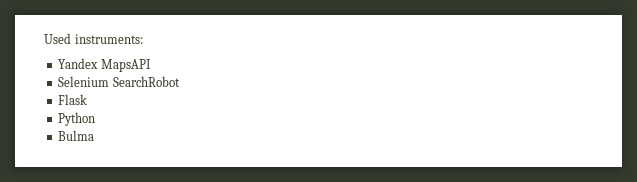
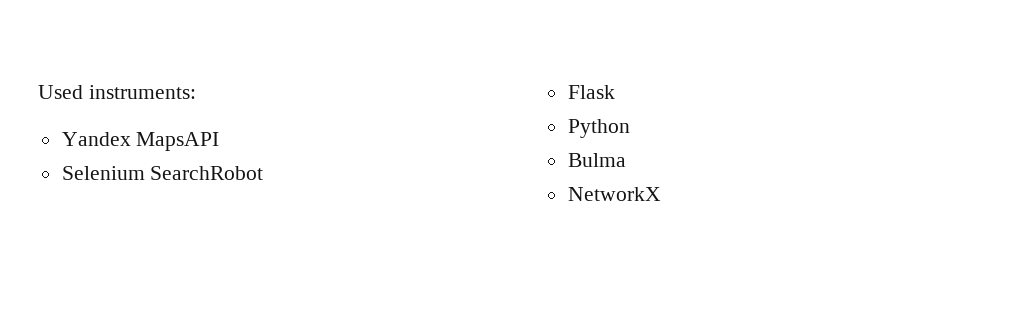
+ NetworkX

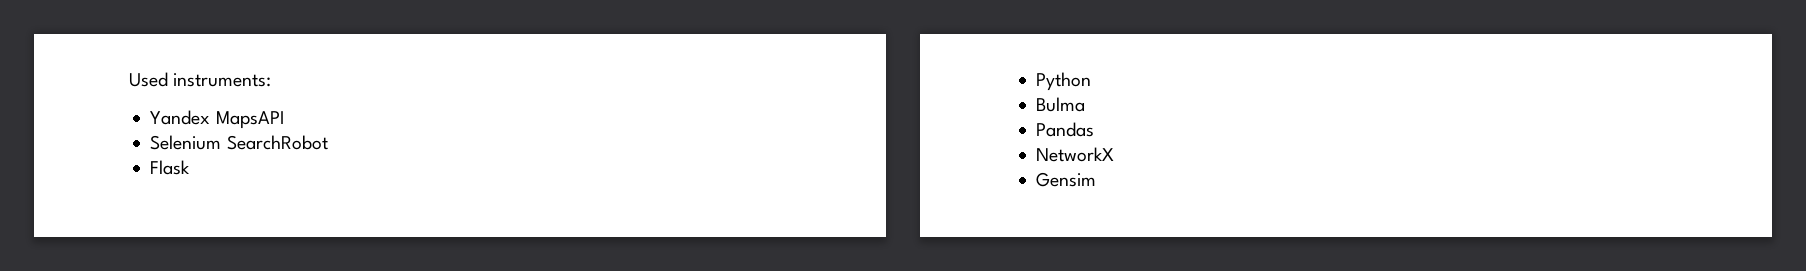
+ Pandas
+ Gensim

